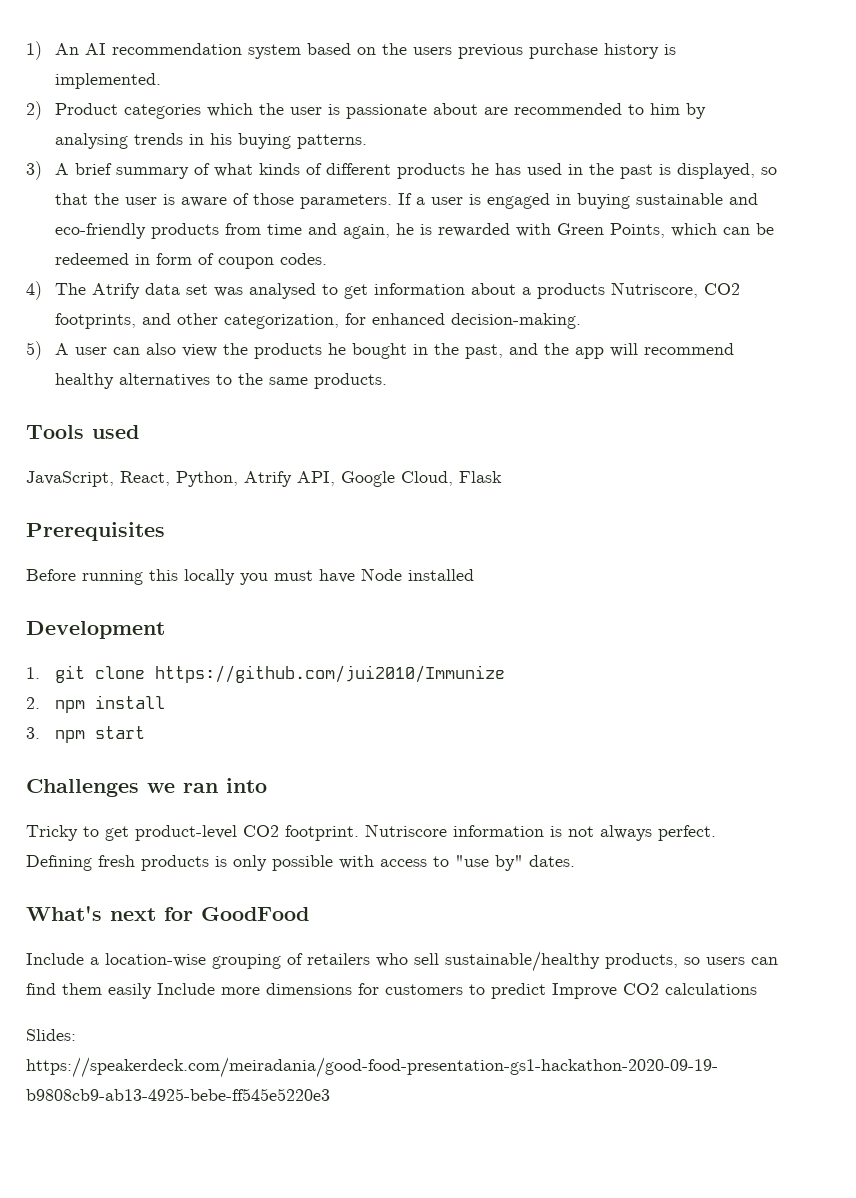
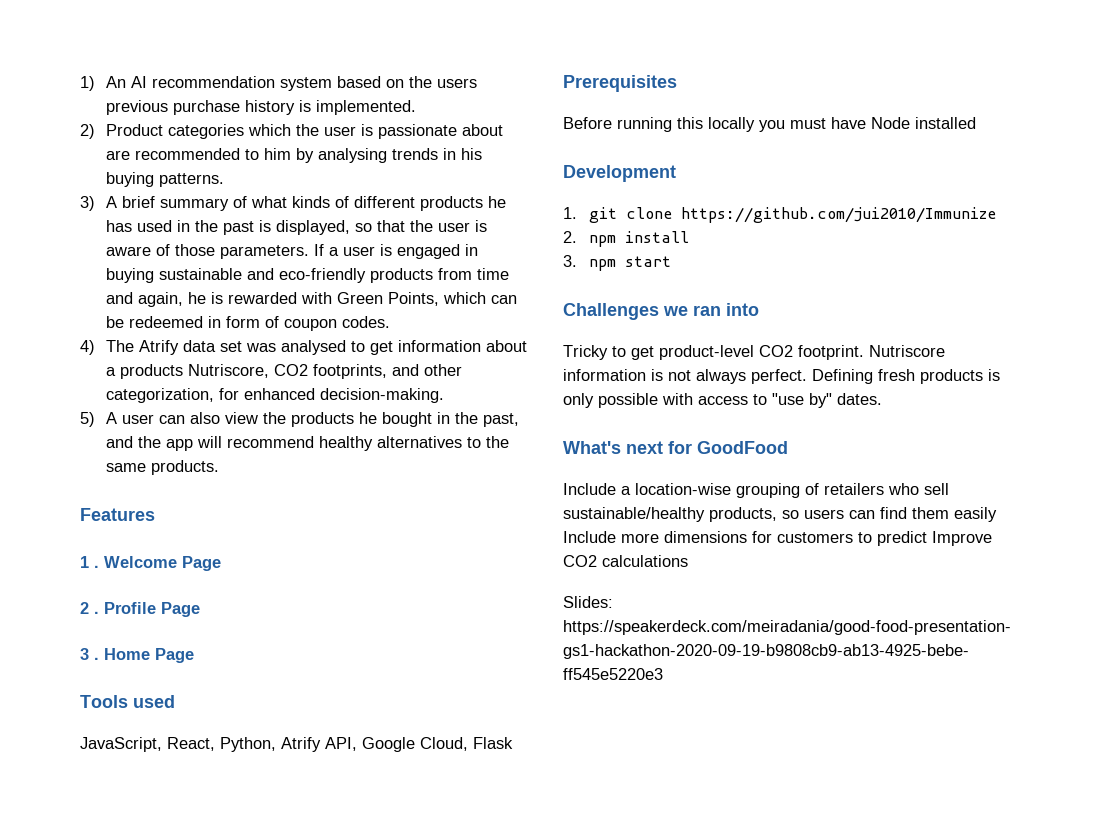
+ Features
+ 1 . Welcome Page
+ 2 . Profile Page
+ 3 . Home Page

